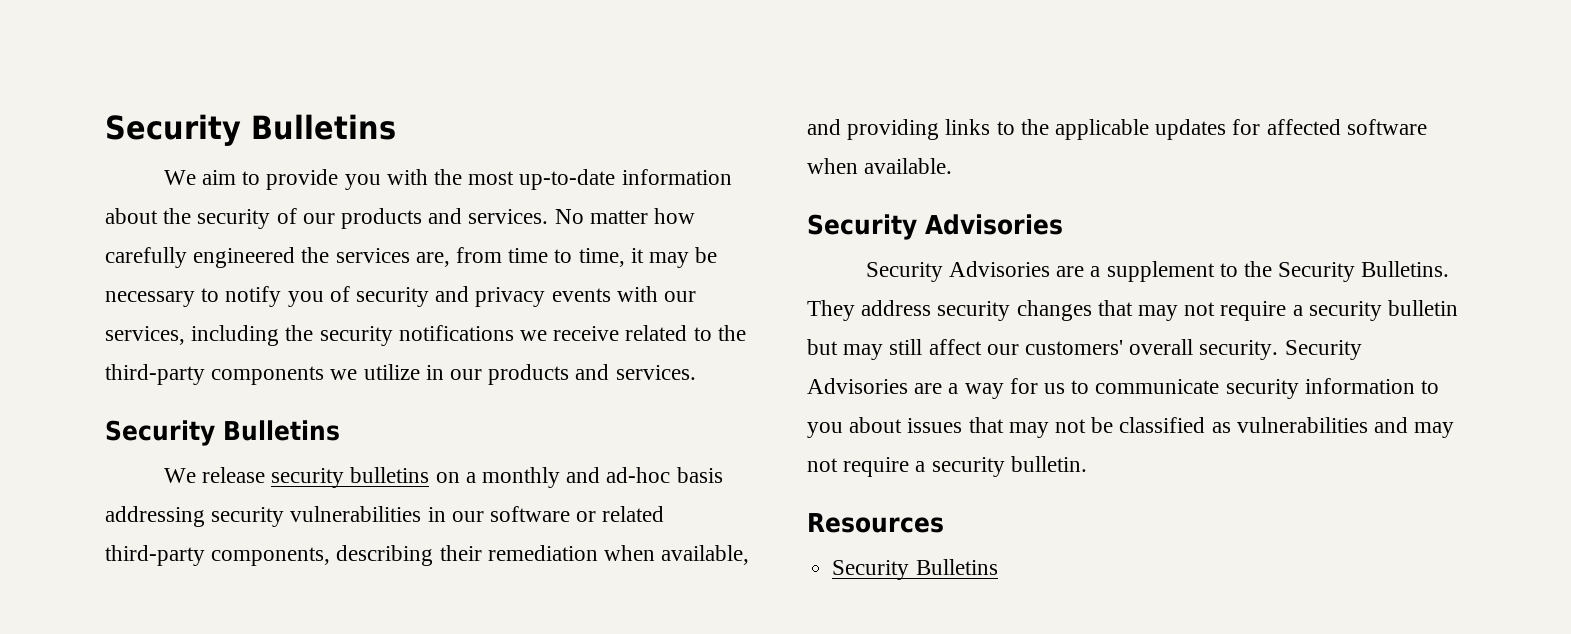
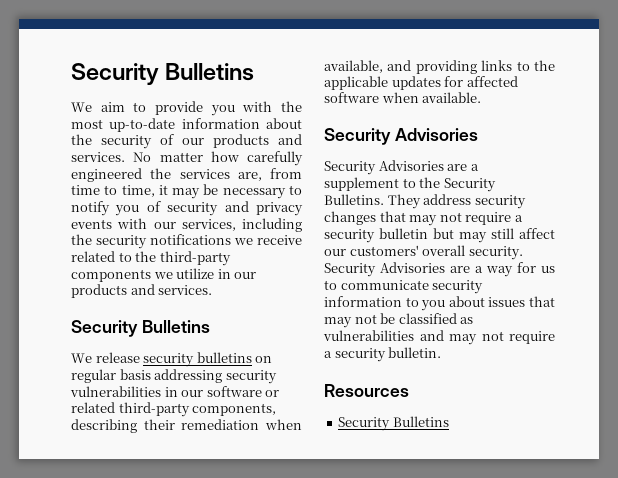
- We release security bulletins on a monthly and ad-hoc basis addressing security vulnerabilities in our software or related third-party components, describing their remediation when available, and providing links to the applicable updates for affected software when available.
+ We release security bulletins on regular basis addressing security vulnerabilities in our software or related third-party components, describing their remediation when available, and providing links to the applicable updates for affected software when available.

